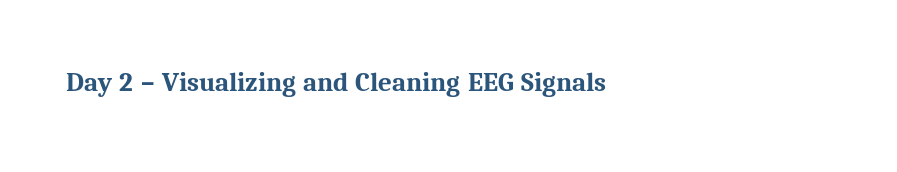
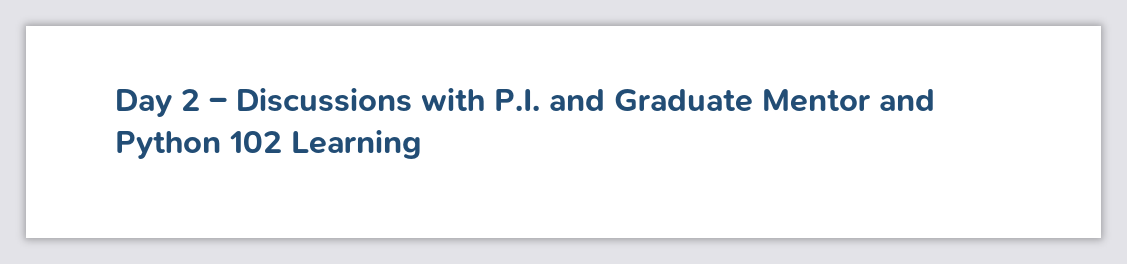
- Day 2 – Visualizing and Cleaning EEG Signals
+ Day 2 – Discussions with P.I. and Graduate Mentor and Python 102 Learning

